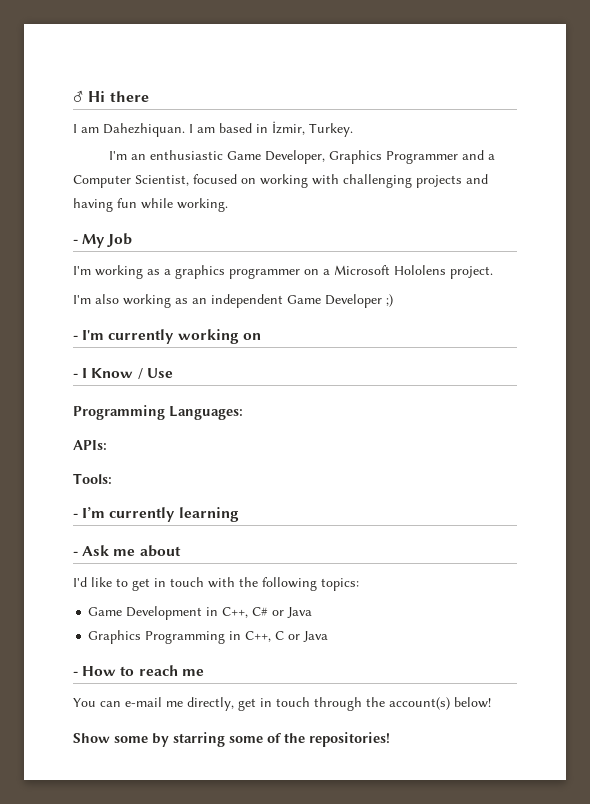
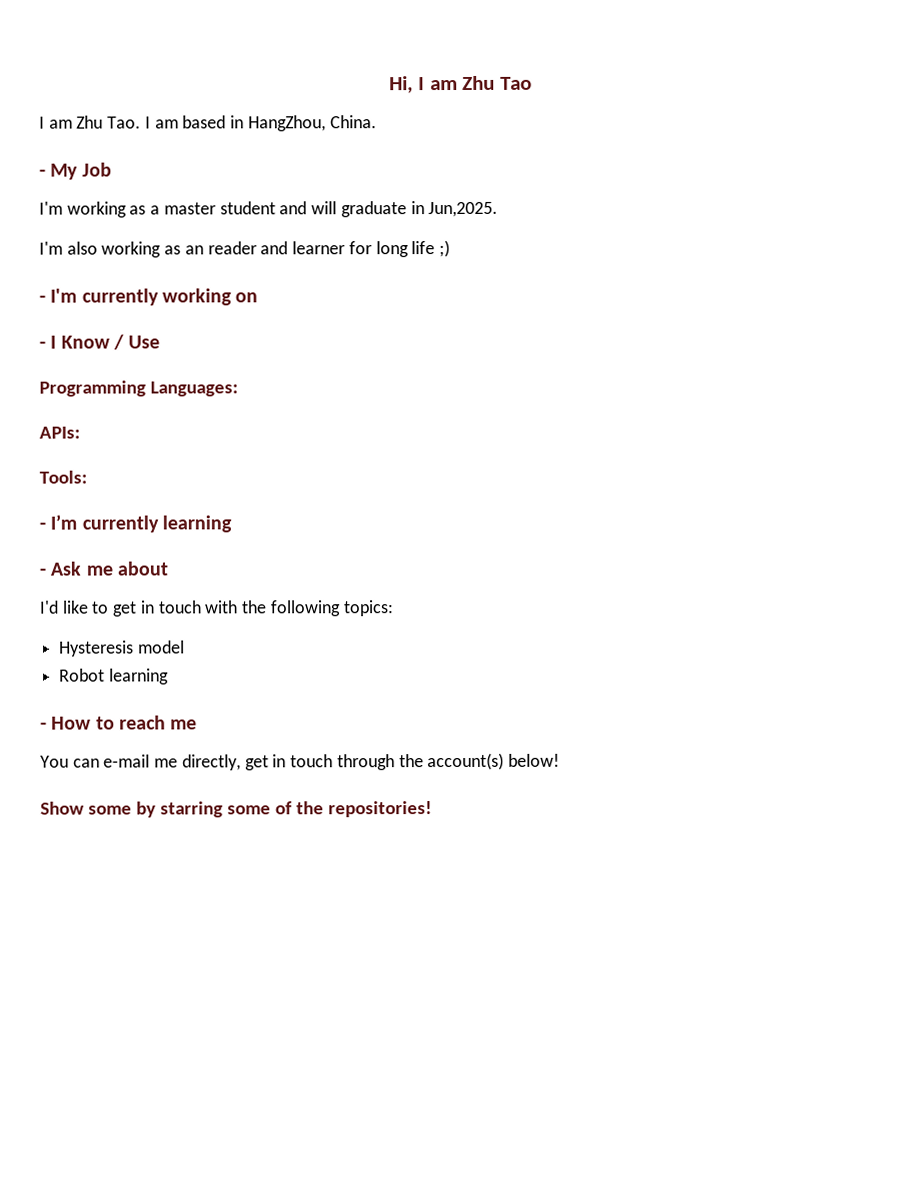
- ♂ Hi there
- I am Dahezhiquan. I am based in İzmir, Turkey.
- I'm an enthusiastic Game Developer, Graphics Programmer and a Computer Scientist, focused on working with challenging projects and having fun while working.
+ Hi, I am Zhu Tao
+ I am Zhu Tao. I am based in HangZhou, China.
- I'm working as a graphics programmer on a Microsoft Hololens project.
+ I'm working as a master student and will graduate in Jun,2025.
- I'm also working as an independent Game Developer ;)
+ I'm also working as an reader and learner for long life ;)
- Game Development in C++, C# or Java
- Graphics Programming in C++, C or Java
+ Hysteresis model
+ Robot learning

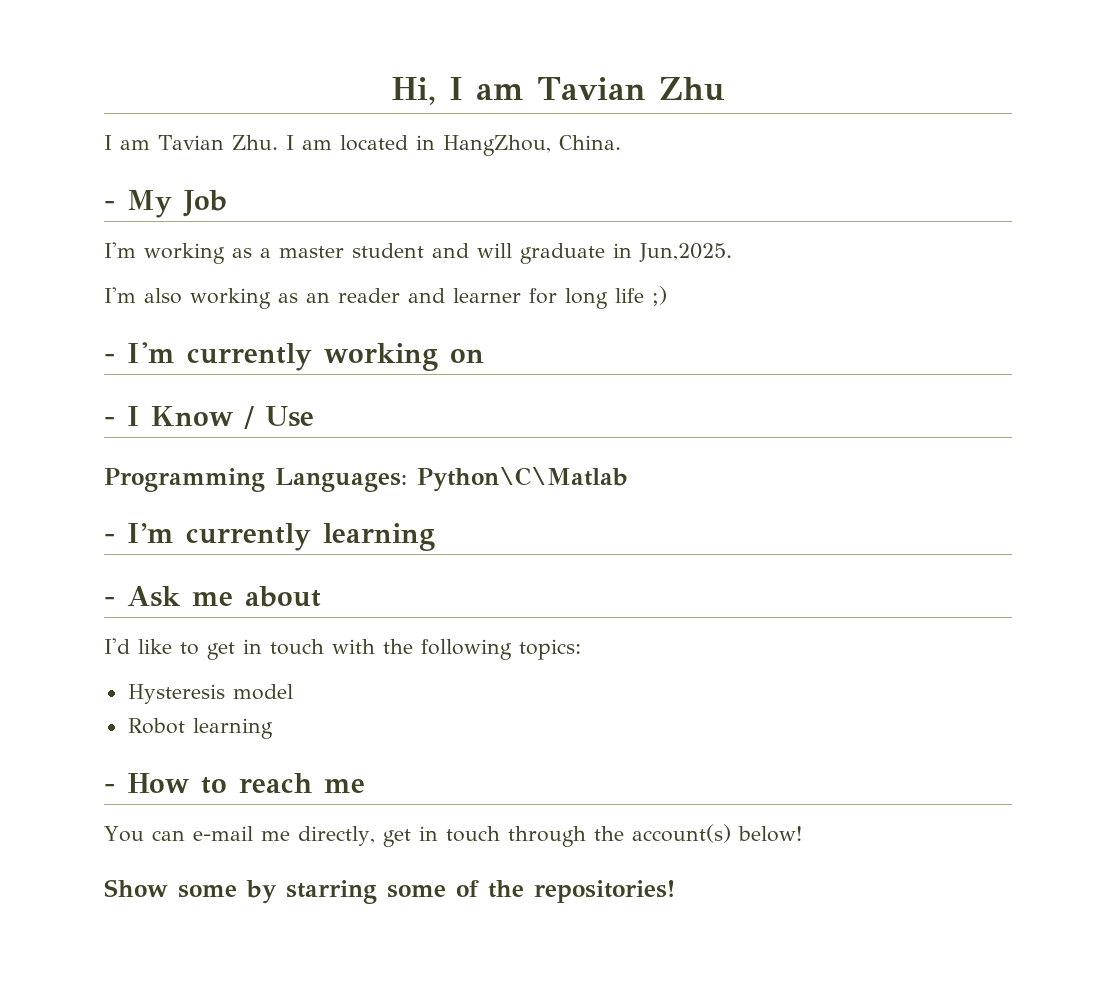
- Hi, I am Zhu Tao
- I am Zhu Tao. I am based in HangZhou, China.
+ Hi, I am Tavian Zhu
+ I am Tavian Zhu. I am located in HangZhou, China.
- Programming Languages:
- APIs:
- Tools:
+ Programming Languages: Python\C\Matlab

